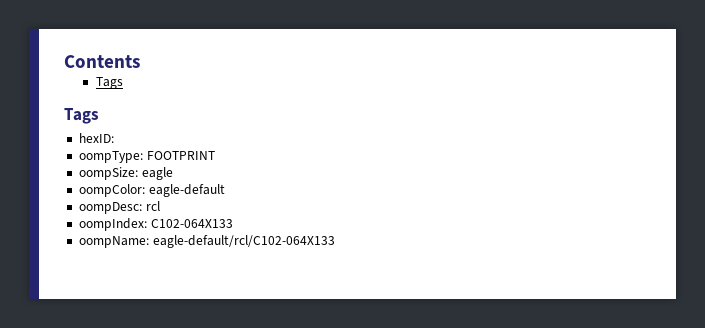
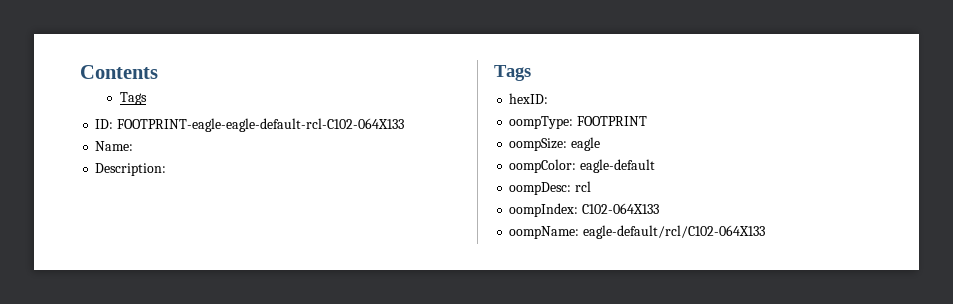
+ ID: FOOTPRINT-eagle-eagle-default-rcl-C102-064X133
+ Name:
+ Description:

